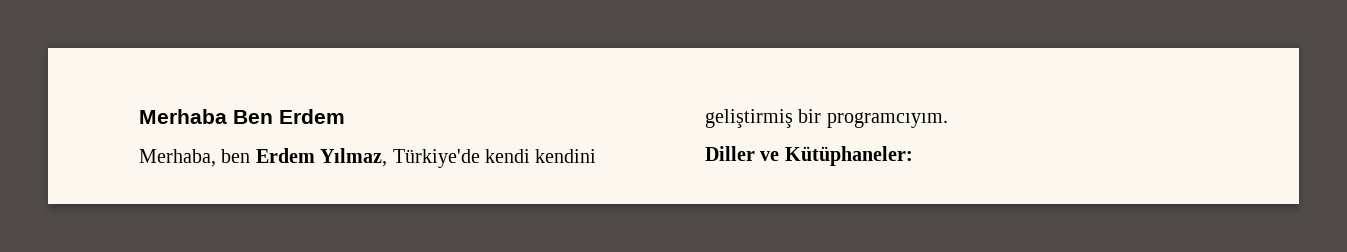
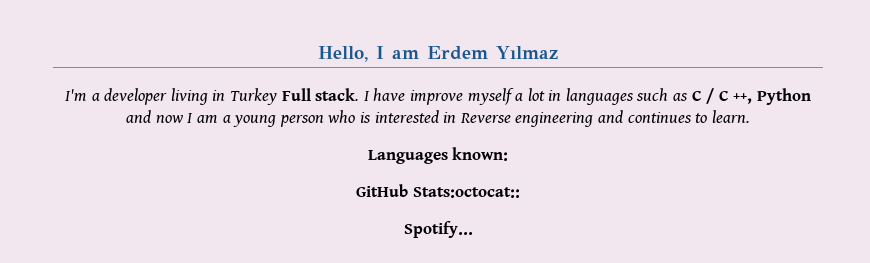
- Merhaba Ben Erdem
- Merhaba, ben Erdem Yılmaz, Türkiye'de kendi kendini geliştirmiş bir programcıyım.
- Diller ve Kütüphaneler:
+ Hello, I am Erdem Yılmaz
+ I'm a developer living in Turkey Full stack. I have improve myself a lot in languages such as C / C ++, Python and now I am a young person who is interested in Reverse engineering and continues to learn.
+ Languages known:
+ GitHub Stats:octocat::
+ Spotify...

